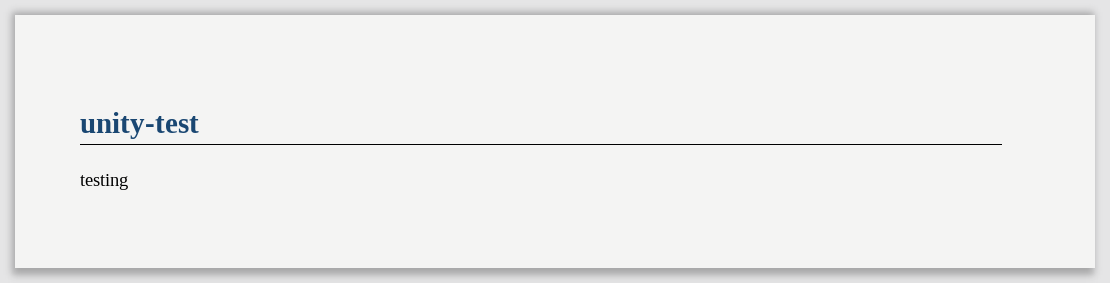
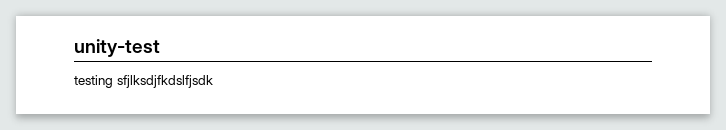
- testing
+ testing sfjlksdjfkdslfjsdk

